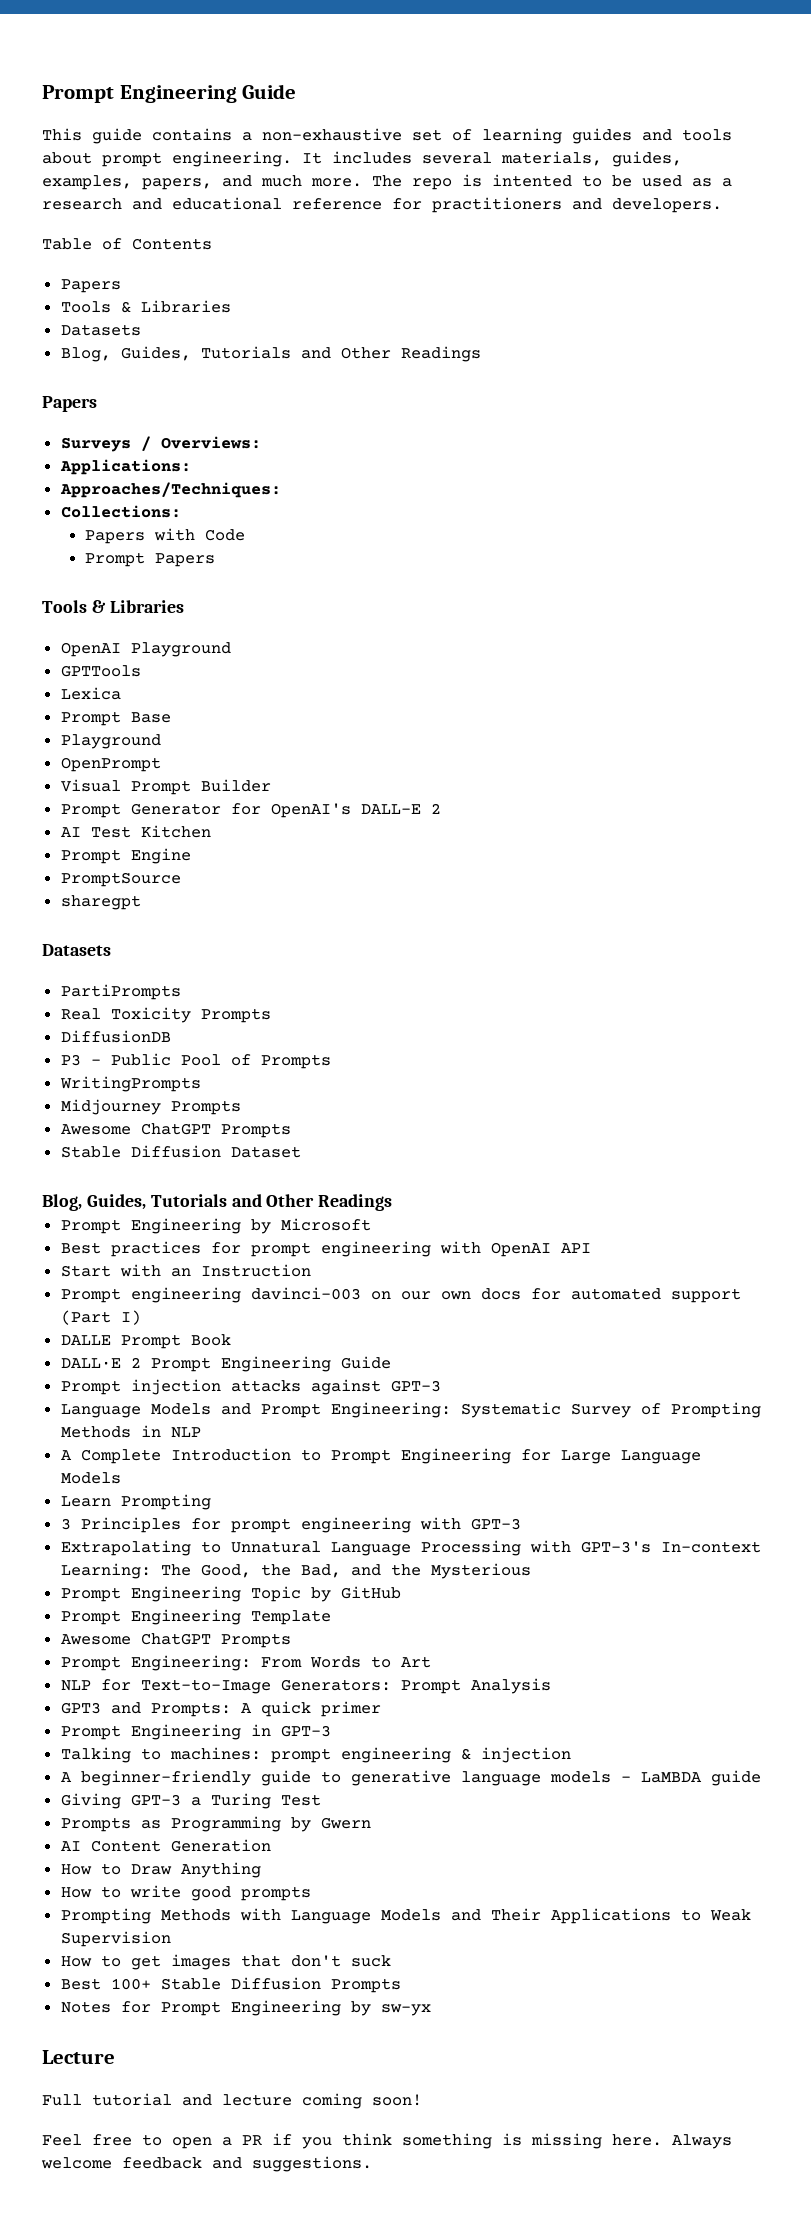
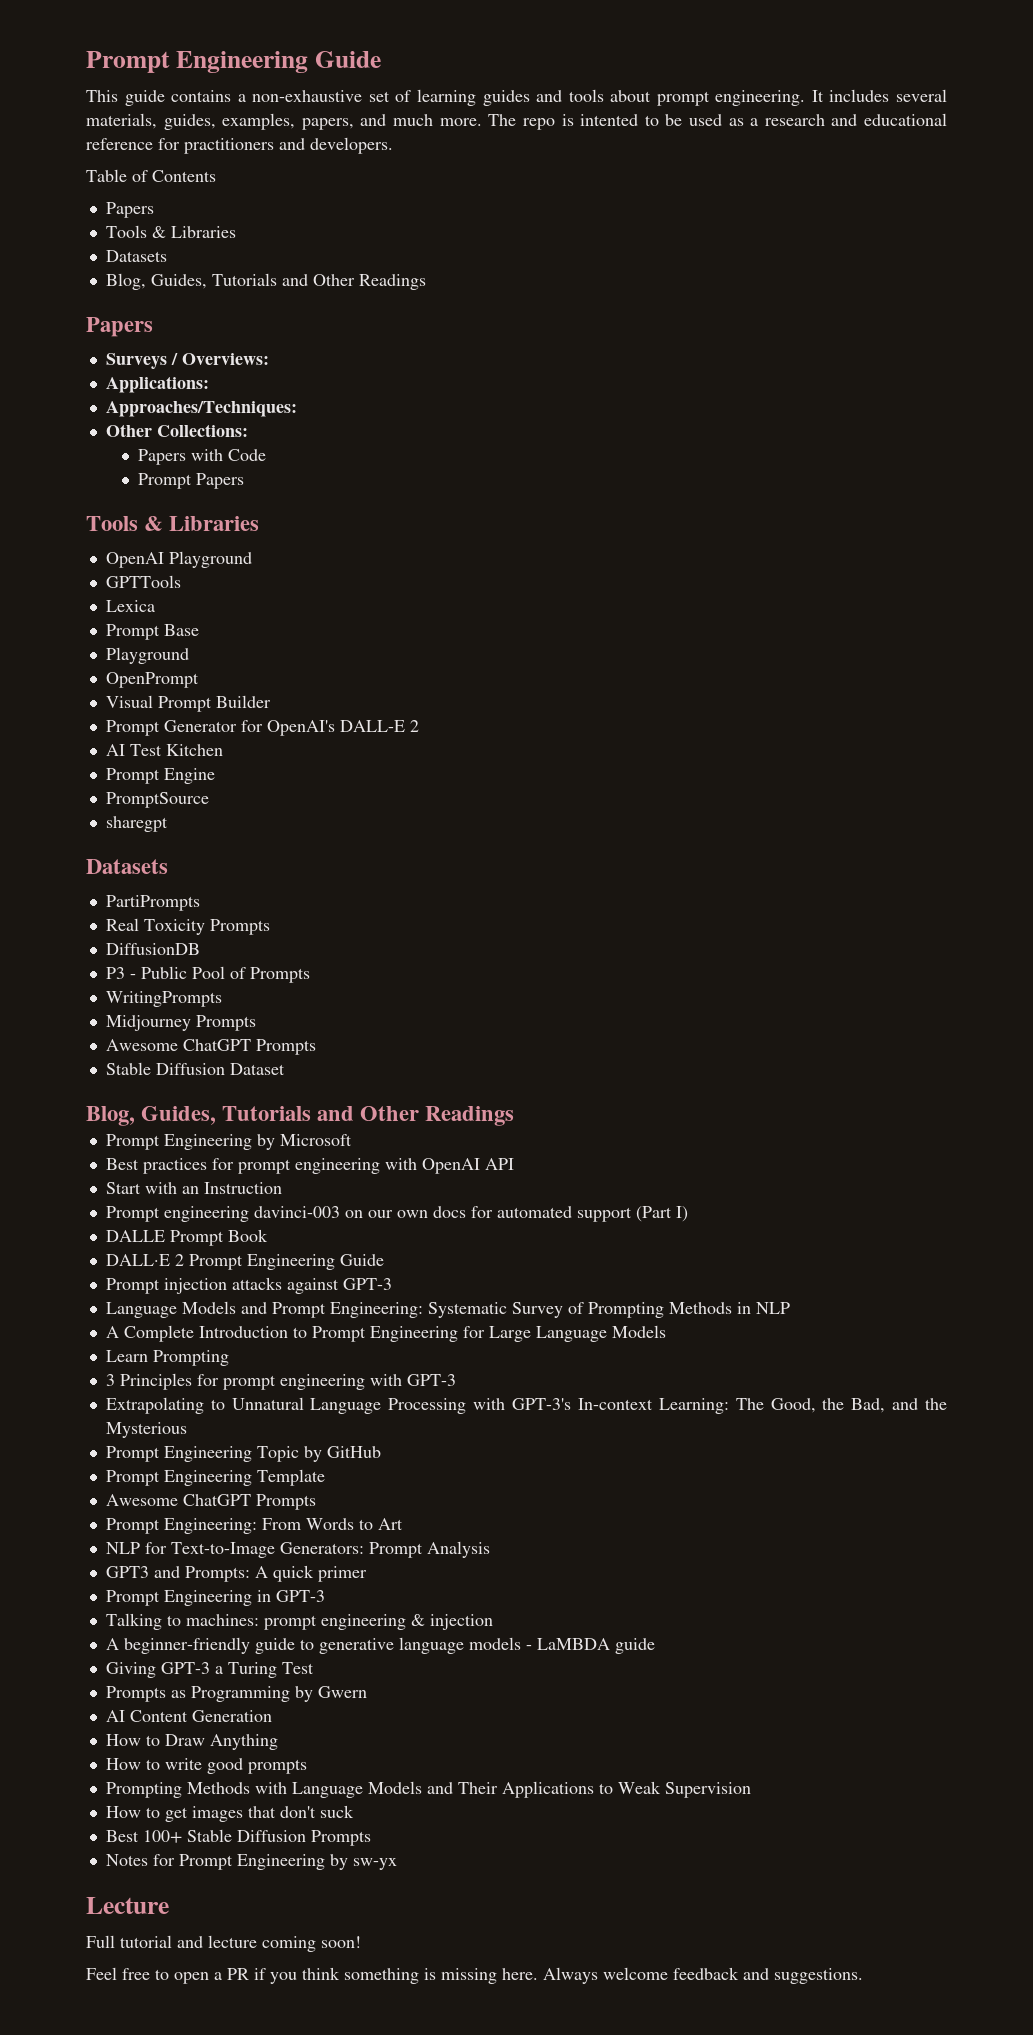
- Collections:
+ Other Collections:

